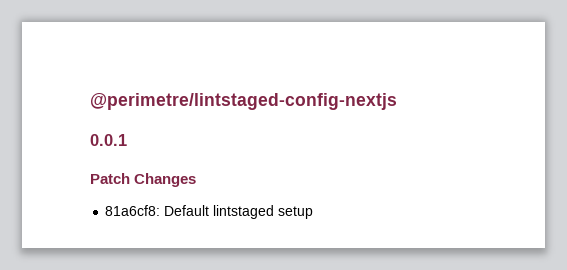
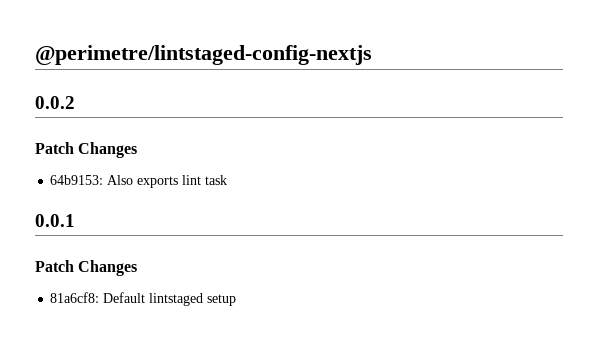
+ 0.0.2
+ Patch Changes
+ 64b9153: Also exports lint task

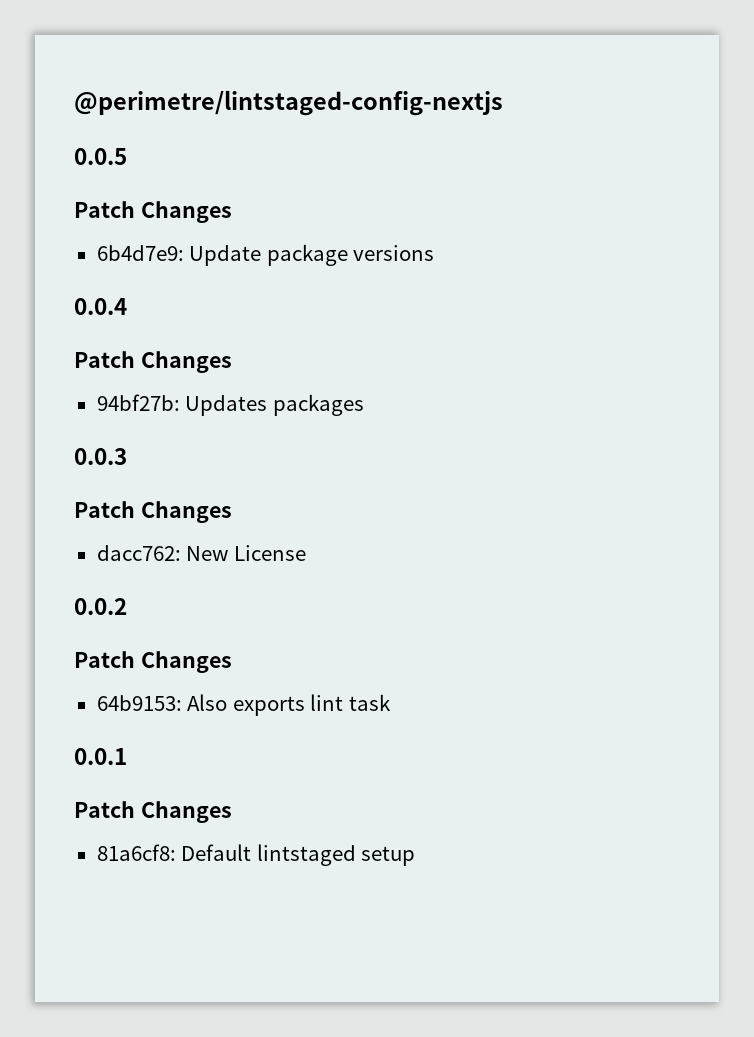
+ 0.0.5
+ Patch Changes
+ 6b4d7e9: Update package versions
+ 0.0.4
+ Patch Changes
+ 94bf27b: Updates packages
+ 0.0.3
+ Patch Changes
+ dacc762: New License

